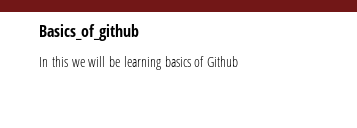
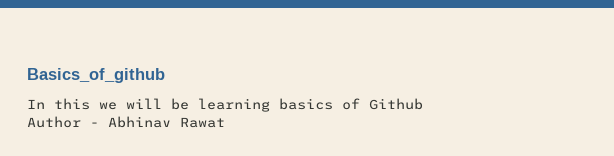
+ Author - Abhinav Rawat

